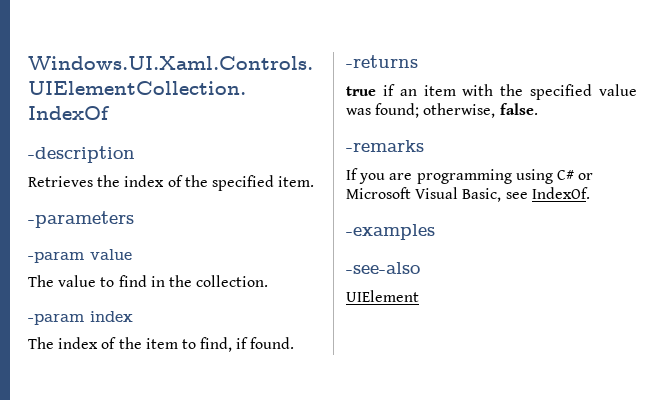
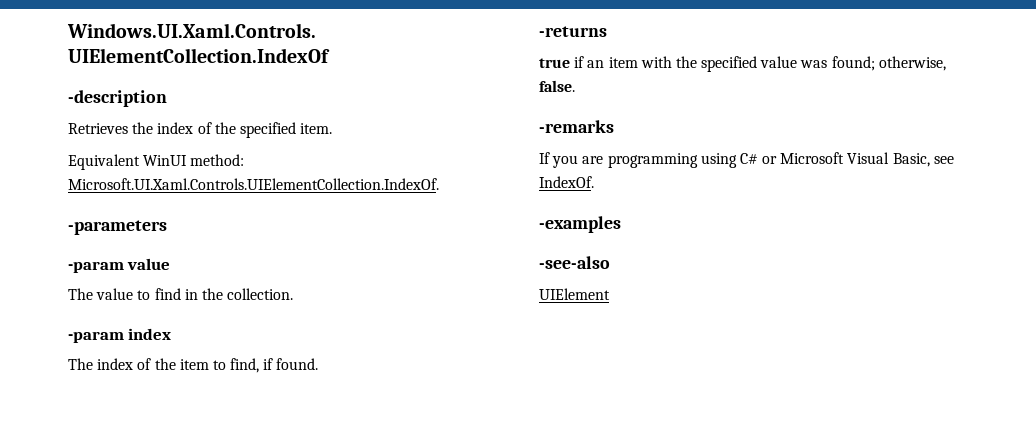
+ Equivalent WinUI method: Microsoft.UI.Xaml.Controls.UIElementCollection.IndexOf.

